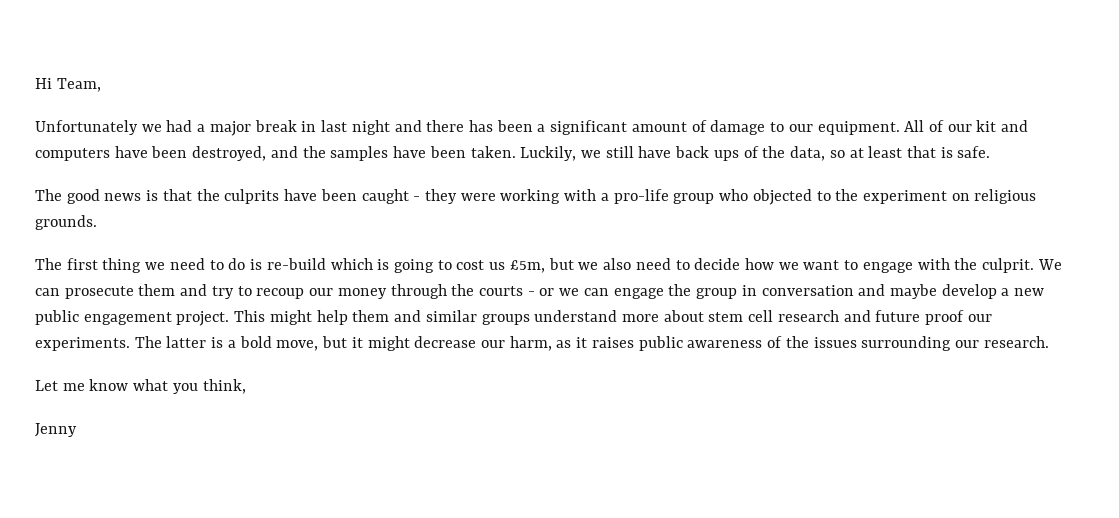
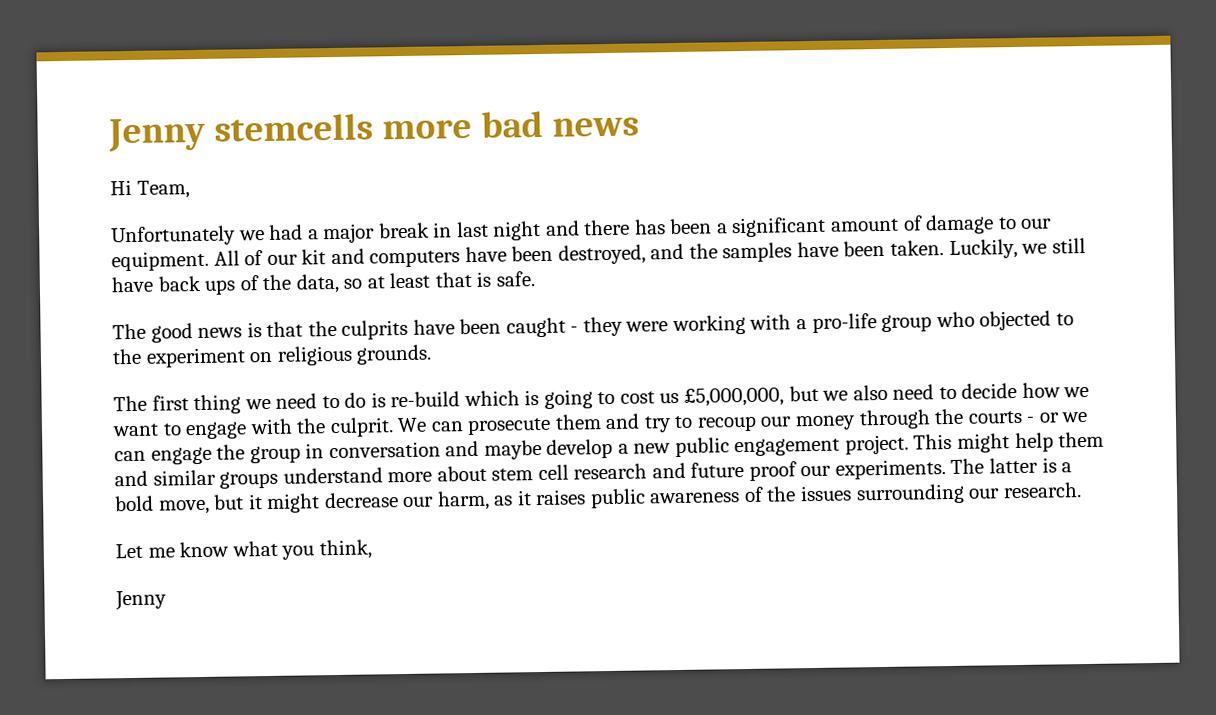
+ Jenny stemcells more bad news
- The first thing we need to do is re-build which is going to cost us £5m, but we also need to decide how we want to engage with the culprit.
+ The first thing we need to do is re-build which is going to cost us £5,000,000, but we also need to decide how we want to engage with the culprit.

